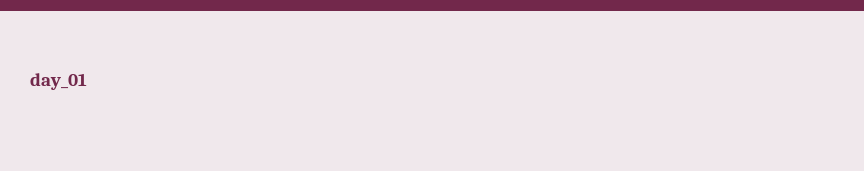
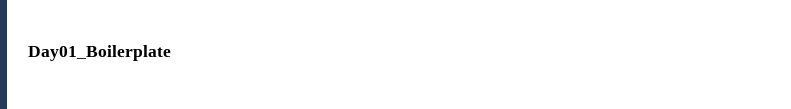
- day_01
+ Day01_Boilerplate

